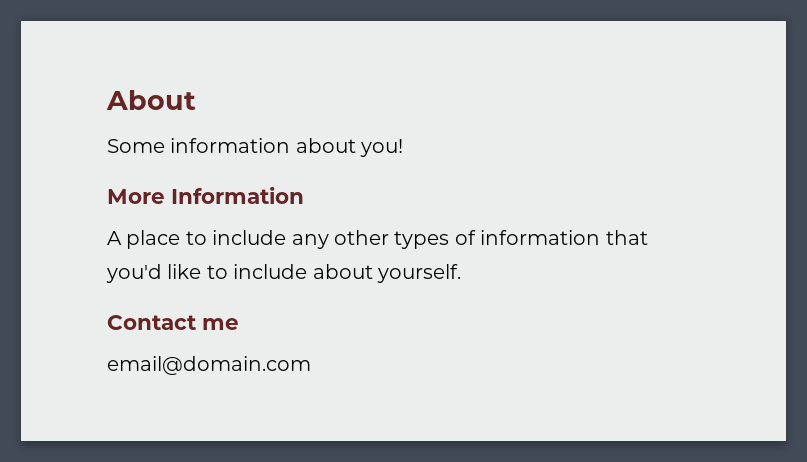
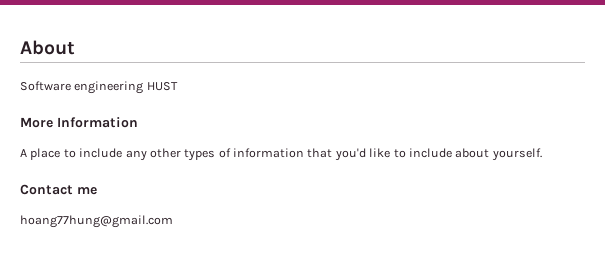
- Some information about you!
+ Software engineering HUST
- email@domain.com
+ hoang77hung@gmail.com

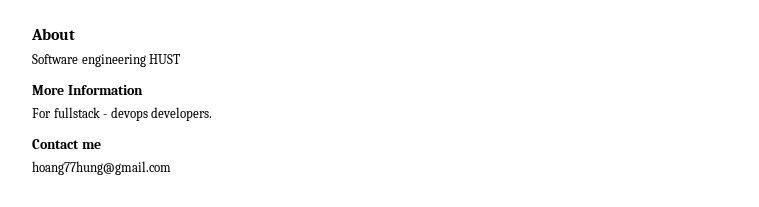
- A place to include any other types of information that you'd like to include about yourself.
+ For fullstack - devops developers.

